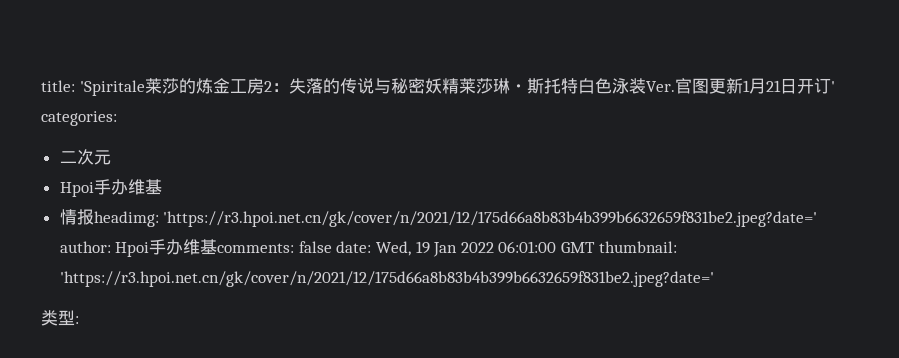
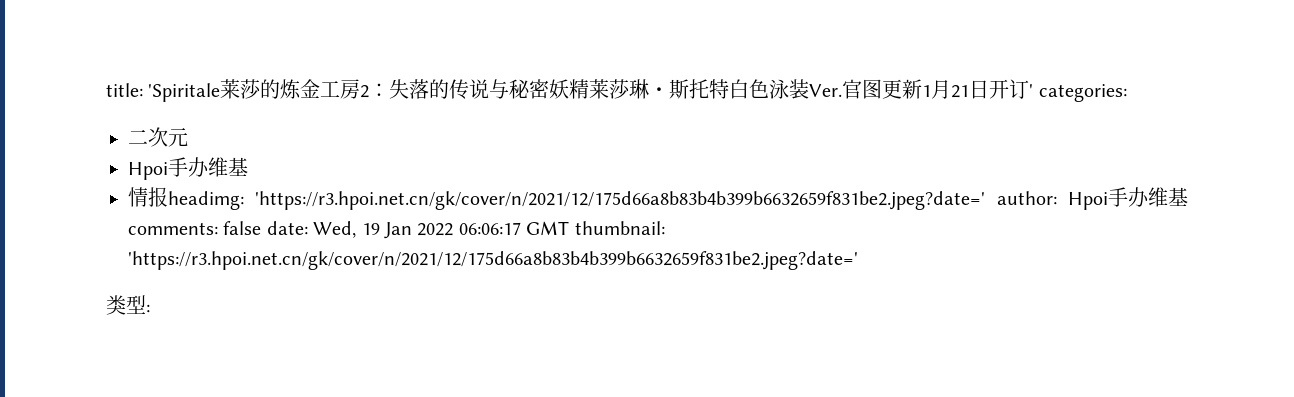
- 情报headimg: 'https://r3.hpoi.net.cn/gk/cover/n/2021/12/175d66a8b83b4b399b6632659f831be2.jpeg?date=' author: Hpoi手办维基comments: false date: Wed, 19 Jan 2022 06:01:00 GMT thumbnail: 'https://r3.hpoi.net.cn/gk/cover/n/2021/12/175d66a8b83b4b399b6632659f831be2.jpeg?date='
+ 情报headimg: 'https://r3.hpoi.net.cn/gk/cover/n/2021/12/175d66a8b83b4b399b6632659f831be2.jpeg?date=' author: Hpoi手办维基comments: false date: Wed, 19 Jan 2022 06:06:17 GMT thumbnail: 'https://r3.hpoi.net.cn/gk/cover/n/2021/12/175d66a8b83b4b399b6632659f831be2.jpeg?date='

